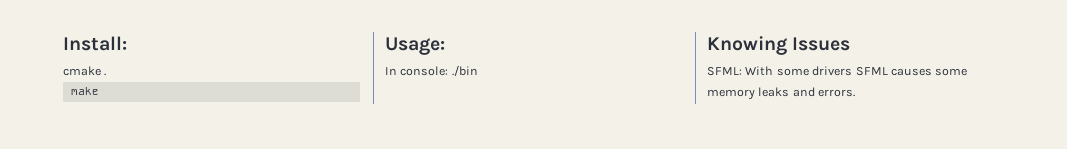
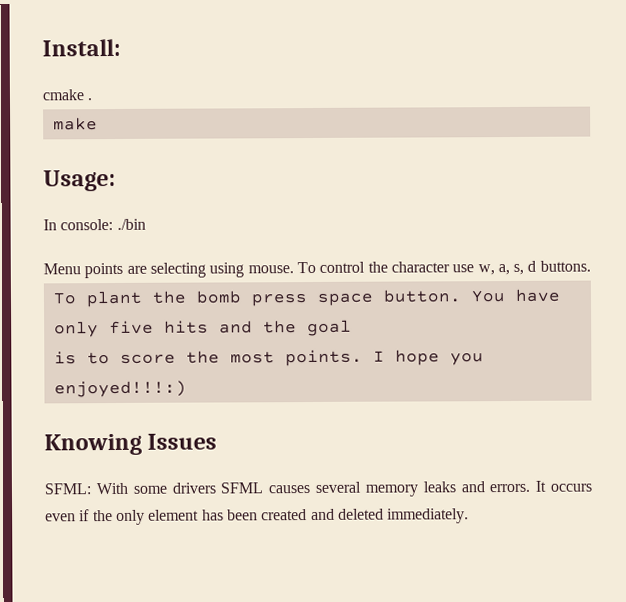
+ Menu points are selecting using mouse. To control the character use w, a, s, d buttons.
+ To plant the bomb press space button. You have only five hits and the goal
+ is to score the most points. I hope you enjoyed!!!:)
- SFML: With some drivers SFML causes some memory leaks and errors.
+ SFML: With some drivers SFML causes several memory leaks and errors.
+ It occurs even if the only element has been created and deleted immediately.

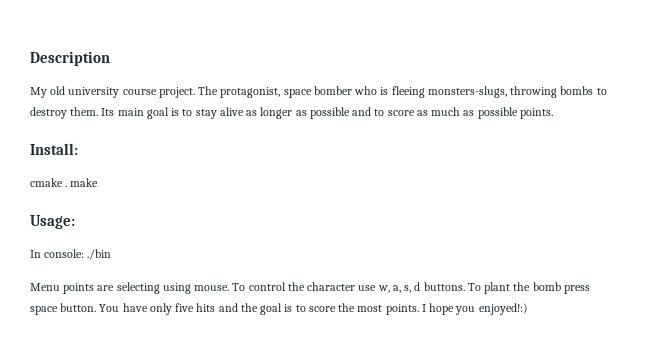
+ Description
+ My old university course project. The protagonist, space bomber who is fleeing monsters-slugs, throwing bombs to destroy them. Its main goal is to stay alive as longer as possible and to score as much as possible points.
- cmake .
- make
+ cmake . make
- To control the character use w, a, s, d buttons.
- To plant the bomb press space button.
+ To control the character use w, a, s, d buttons. To plant the bomb press space button.
- You have only five hits and the goal
- is to score the most points.
+ You have only five hits and the goal is to score the most points.
- I hope you enjoyed!!!:)
- Knowing Issues
- SFML: With some drivers SFML causes several memory leaks and errors. It occurs even if the only element has been created and deleted immediately.
+ I hope you enjoyed!:)

